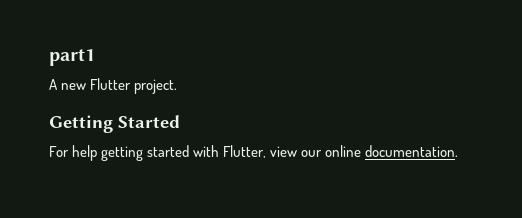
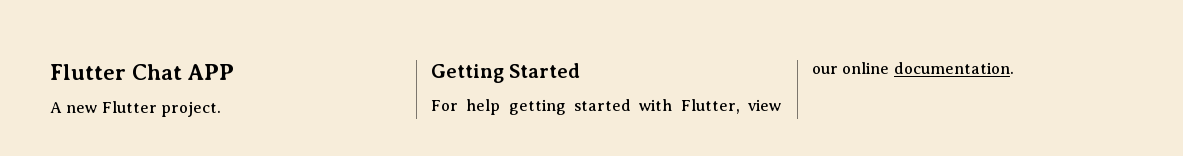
- part1
+ Flutter Chat APP

